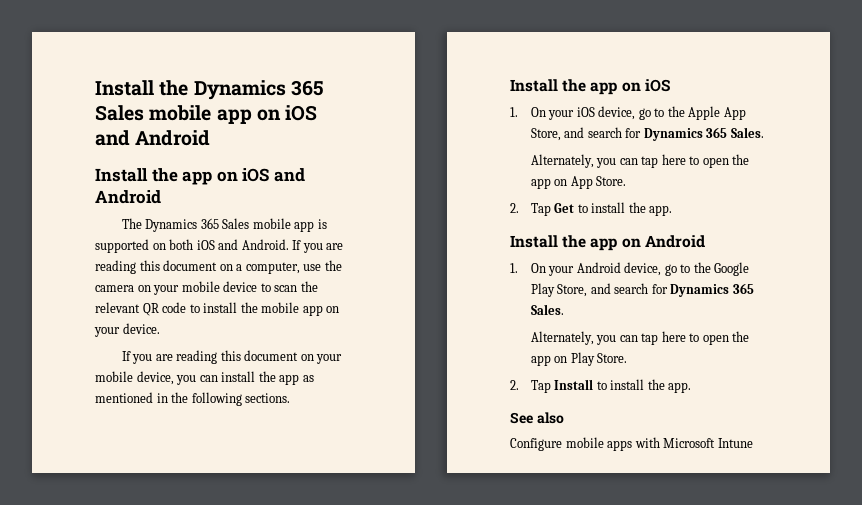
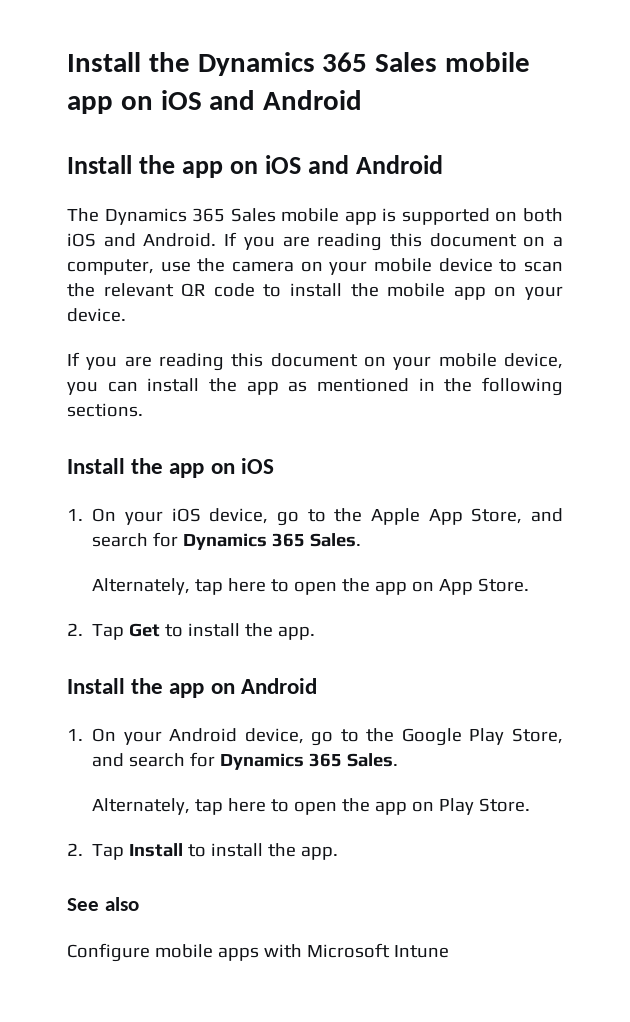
- Alternately, you can tap here to open the app on App Store.
+ Alternately, tap here to open the app on App Store.
- Alternately, you can tap here to open the app on Play Store.
+ Alternately, tap here to open the app on Play Store.

